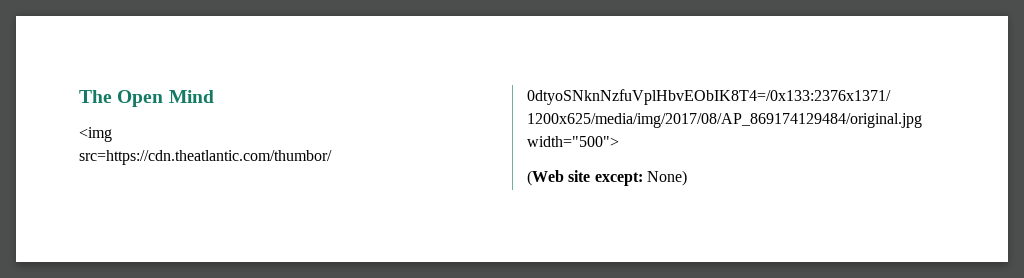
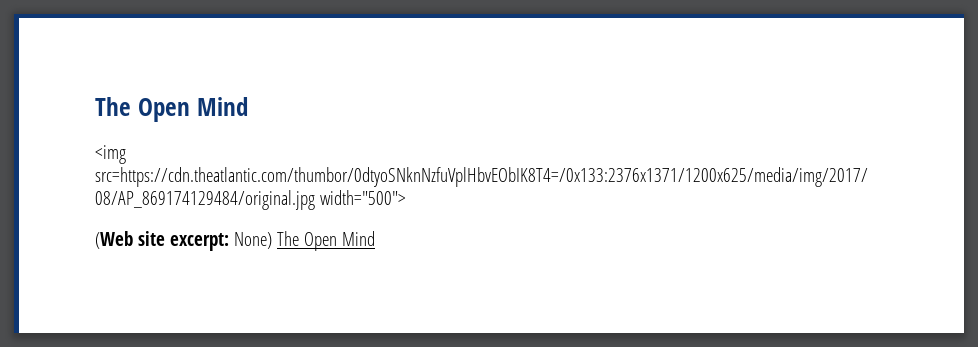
- (Web site except: None)
+ (Web site excerpt: None) The Open Mind

